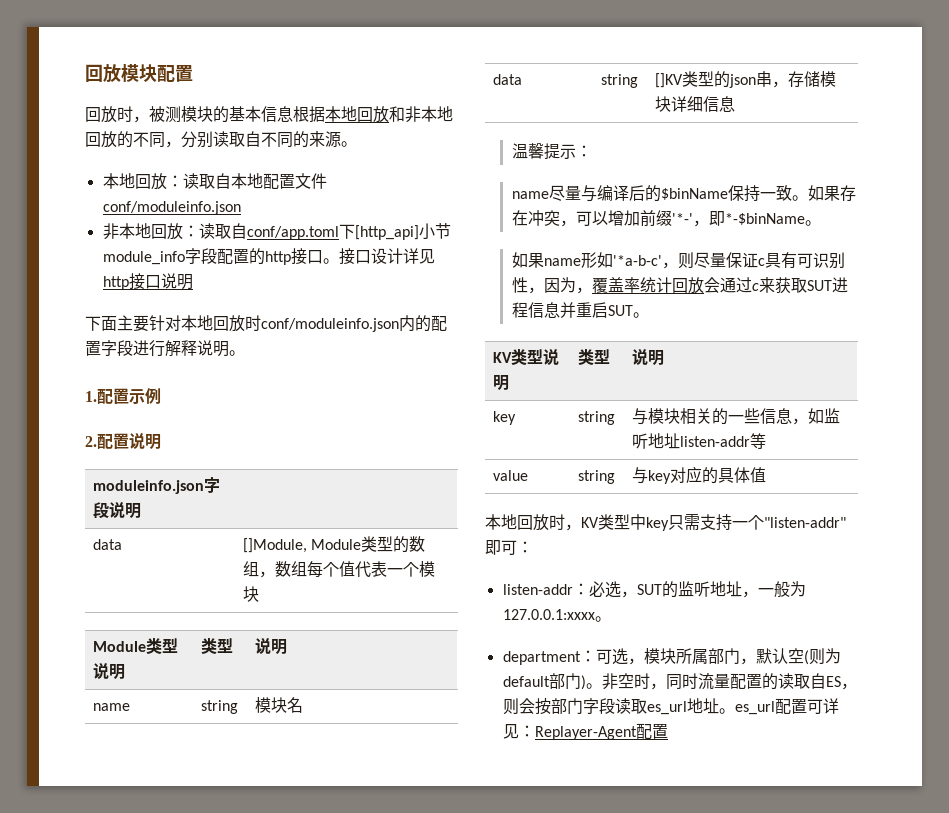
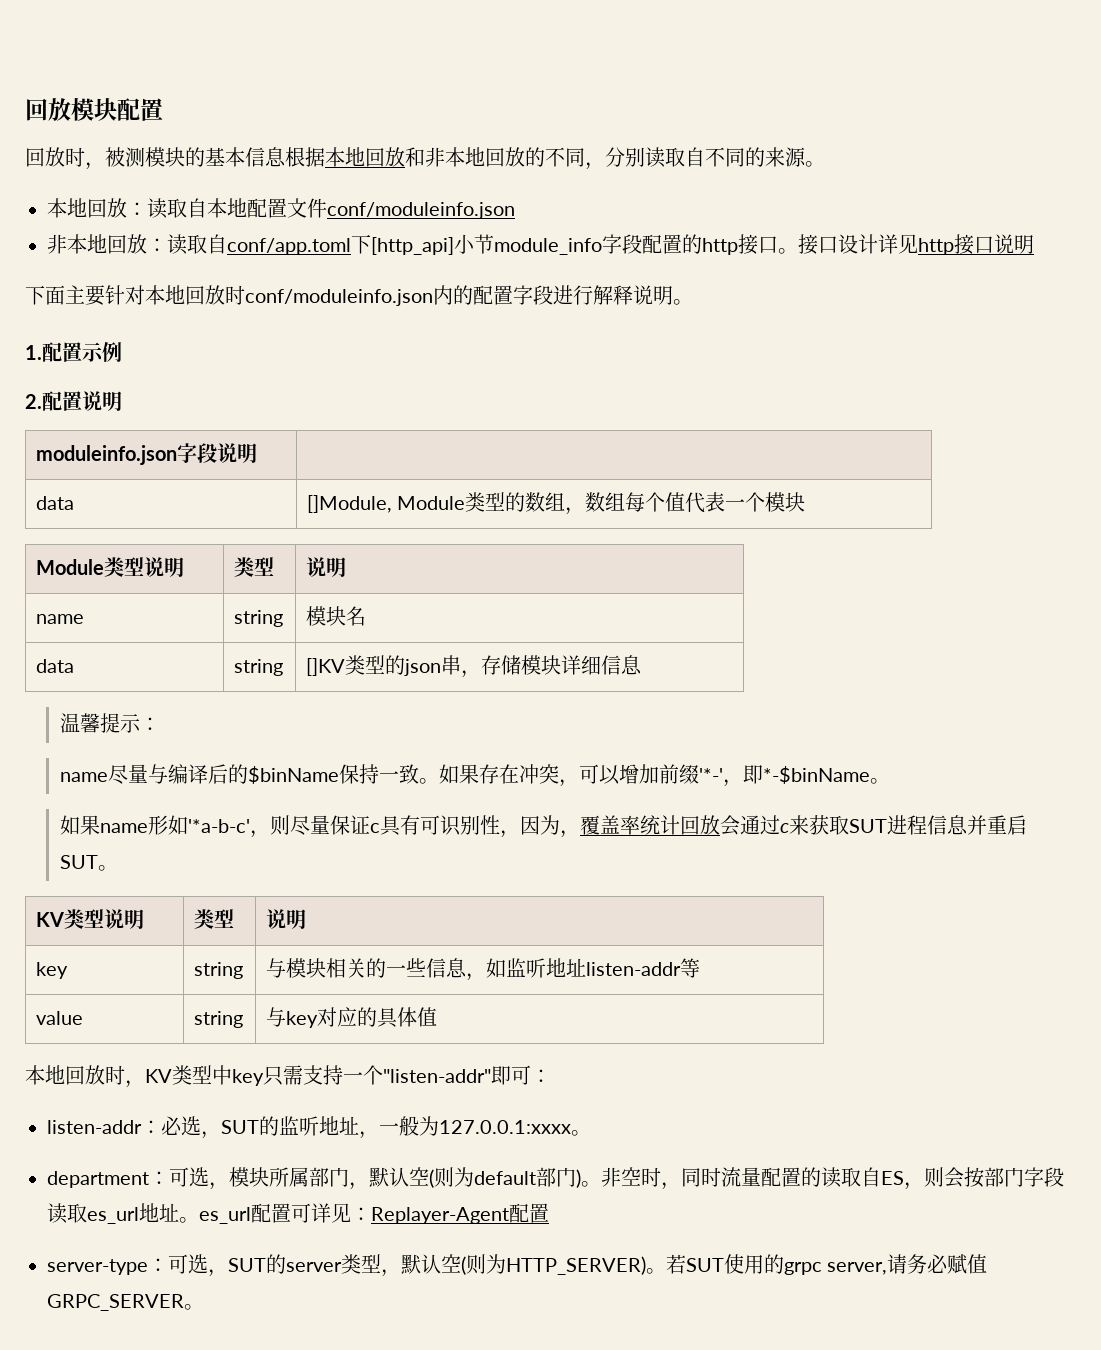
+ server-type：可选，SUT的server类型，默认空(则为HTTP_SERVER)。若SUT使用的grpc server,请务必赋值GRPC_SERVER。

